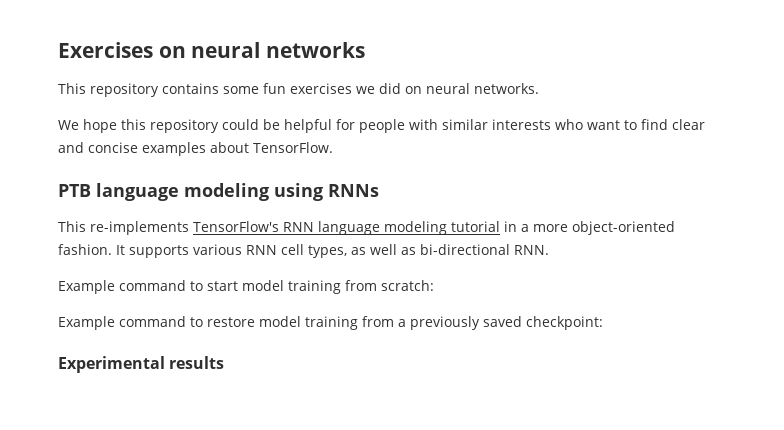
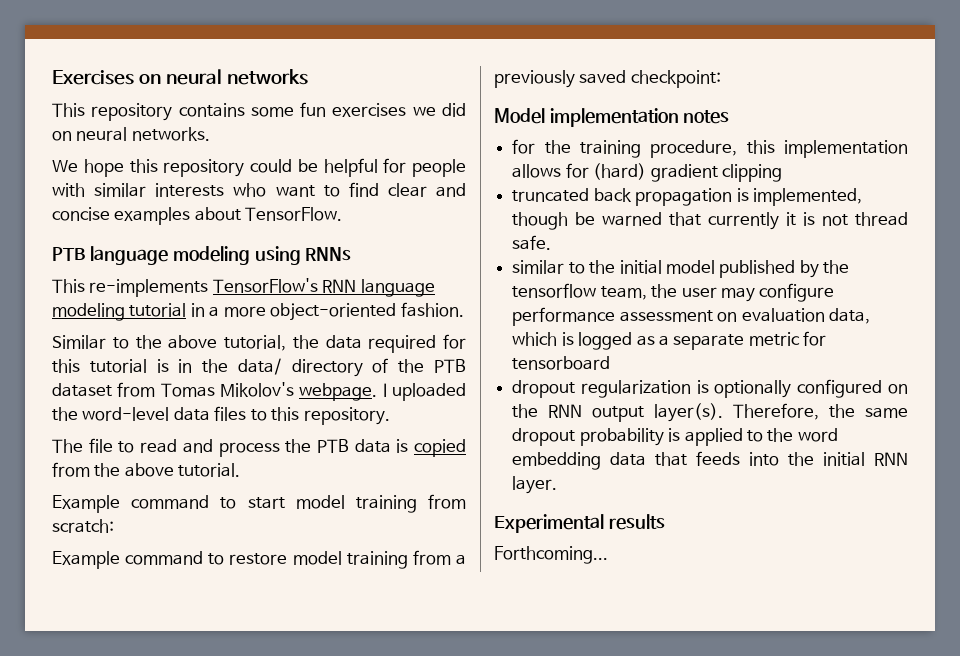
- This re-implements TensorFlow's RNN language modeling tutorial in a more object-oriented fashion. It supports various RNN cell types, as well as bi-directional RNN.
+ This re-implements TensorFlow's RNN language modeling tutorial in a more object-oriented fashion.
+ Similar to the above tutorial, the data required for this tutorial is in the data/ directory of the PTB dataset from Tomas Mikolov's webpage. I uploaded the word-level data files to this repository.
+ The file to read and process the PTB data is copied from the above tutorial.
+ Model implementation notes
+ for the training procedure, this implementation allows for (hard) gradient clipping
+ truncated back propagation is implemented, though be warned that currently it is not thread safe.
+ similar to the initial model published by the tensorflow team, the user may configure performance assessment on evaluation data, which is logged as a separate metric for tensorboard
+ dropout regularization is optionally configured on the RNN output layer(s). Therefore, the same dropout probability is applied to the word embedding data that feeds into the initial RNN layer.
+ Forthcoming...

